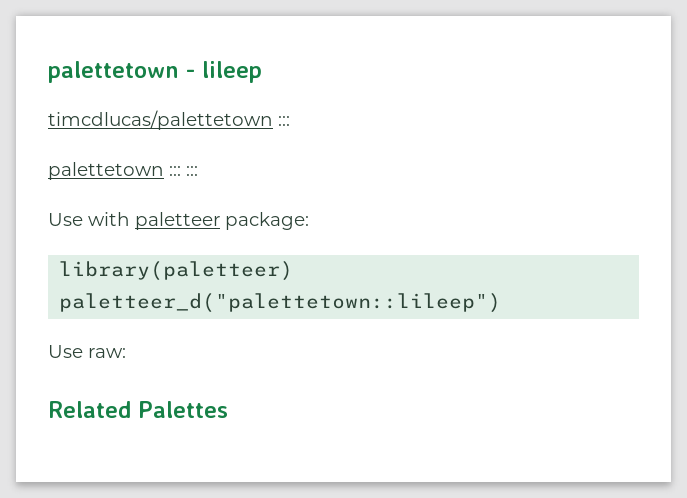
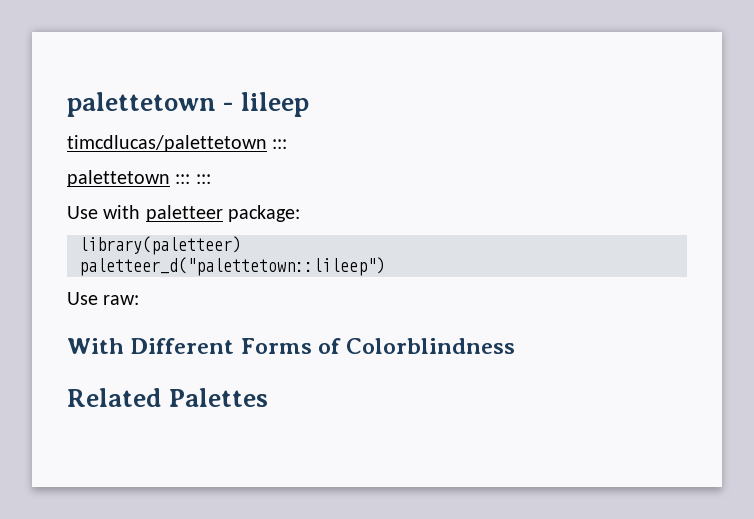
+ With Different Forms of Colorblindness

